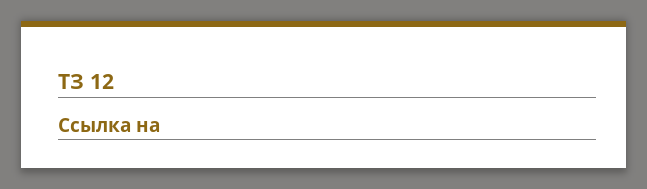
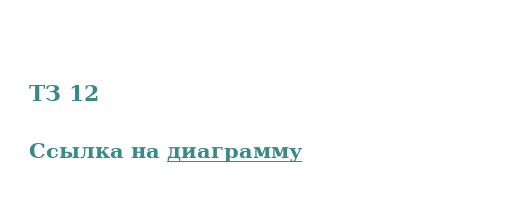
- Ссылка на
+ Ссылка на диаграмму

